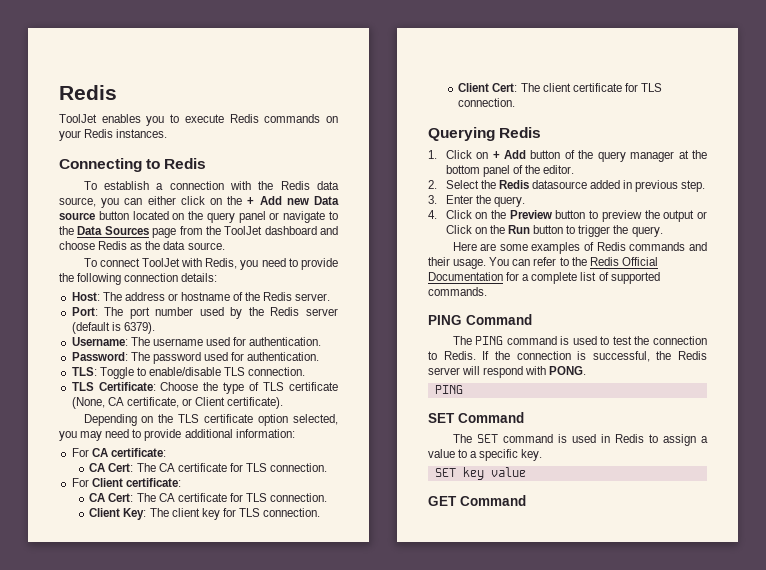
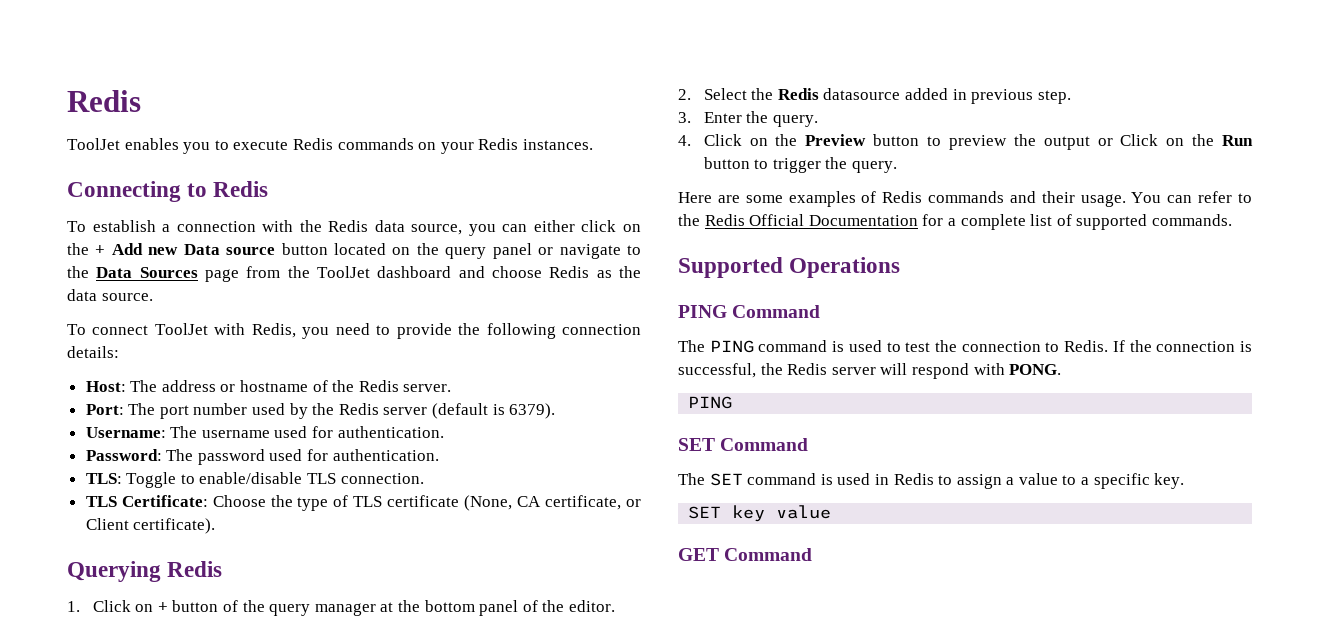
- Depending on the TLS certificate option selected, you may need to provide additional information:
- For CA certificate:
- CA Cert: The CA certificate for TLS connection.
- For Client certificate:
- CA Cert: The CA certificate for TLS connection.
- Client Key: The client key for TLS connection.
- Client Cert: The client certificate for TLS connection.
- 1. Click on + Add button of the query manager at the bottom panel of the editor.
+ 1. Click on + button of the query manager at the bottom panel of the editor.
+ Supported Operations

